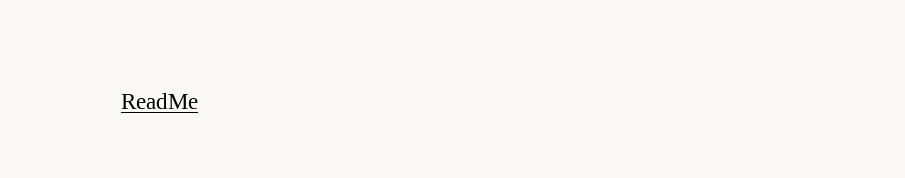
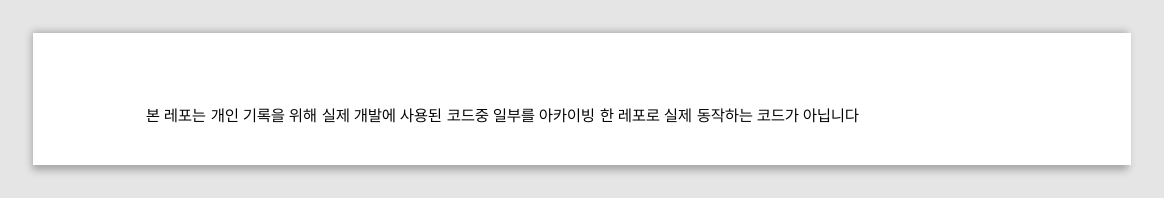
- ReadMe
+ 본 레포는 개인 기록을 위해 실제 개발에 사용된 코드중 일부를 아카이빙 한 레포로 실제 동작하는 코드가 아닙니다

